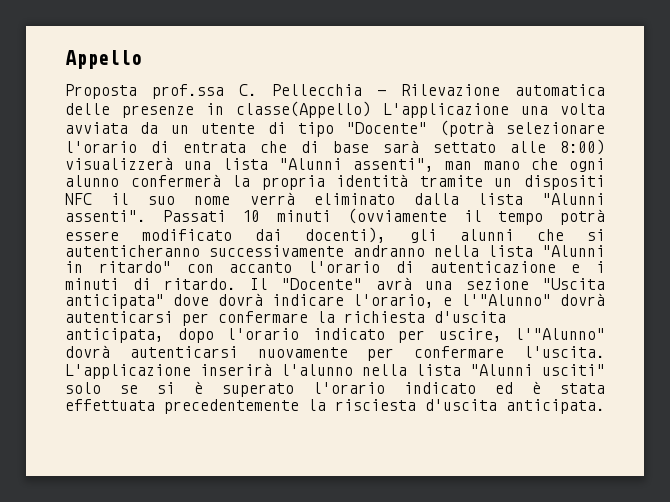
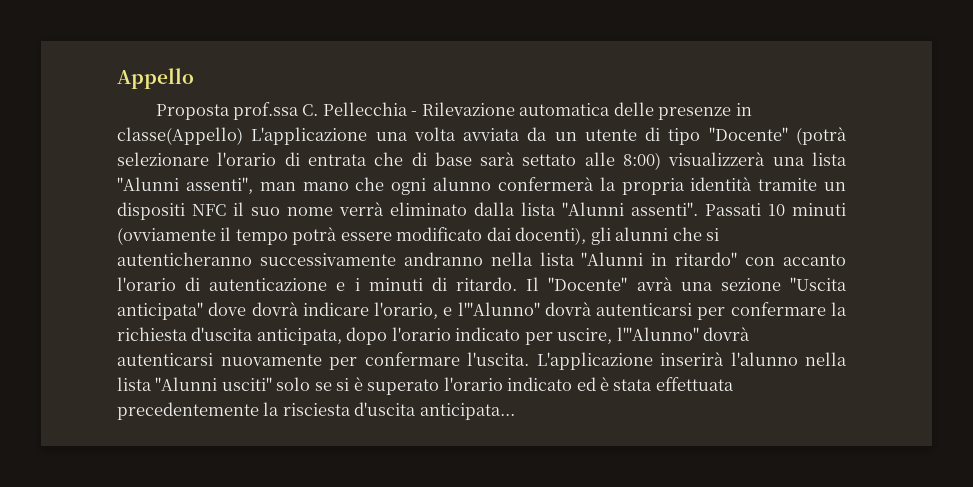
- L'applicazione inserirà l'alunno nella lista "Alunni usciti" solo se si è superato l'orario indicato ed è stata effettuata precedentemente la risciesta d'uscita anticipata.
+ L'applicazione inserirà l'alunno nella lista "Alunni usciti" solo se si è superato l'orario indicato ed è stata effettuata precedentemente la risciesta d'uscita anticipata...

